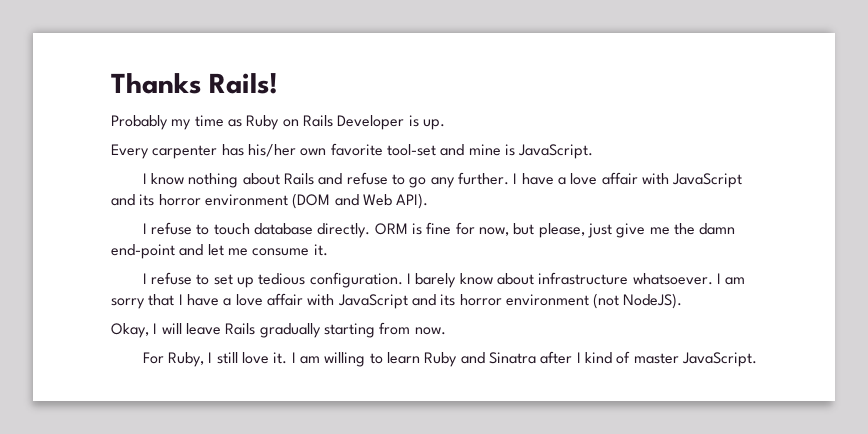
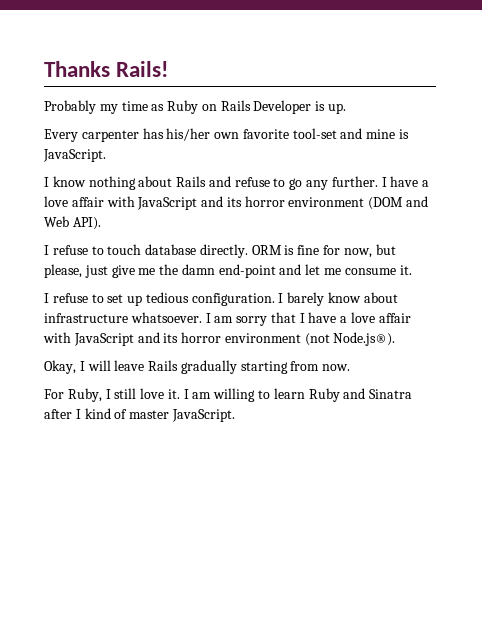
- I am sorry that I have a love affair with JavaScript and its horror environment (not NodeJS).
+ I am sorry that I have a love affair with JavaScript and its horror environment (not Node.js®).

